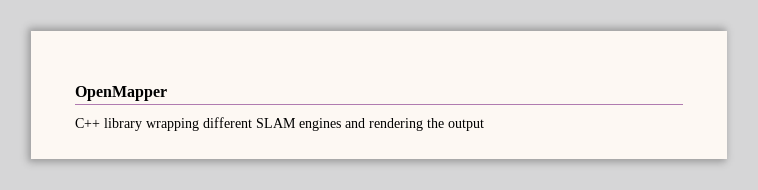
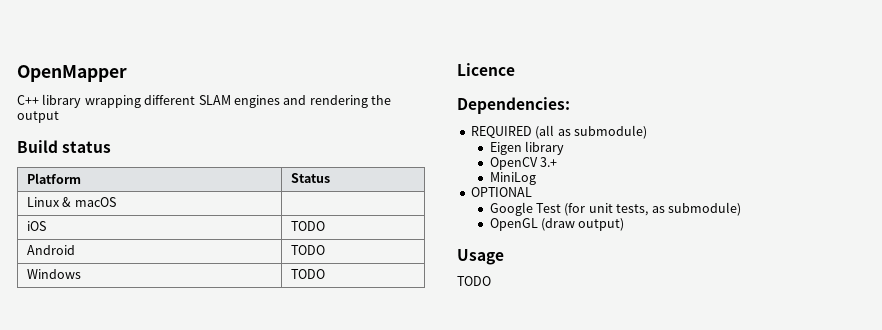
+ Build status
+ Platform | Status
+ Linux & macOS |
+ iOS | TODO
+ Android | TODO
+ Windows | TODO
+ Licence
+ Dependencies:
+ REQUIRED (all as submodule)
+ Eigen library
+ OpenCV 3.+
+ MiniLog
+ OPTIONAL
+ Google Test (for unit tests, as submodule)
+ OpenGL (draw output)
+ Usage
+ TODO

